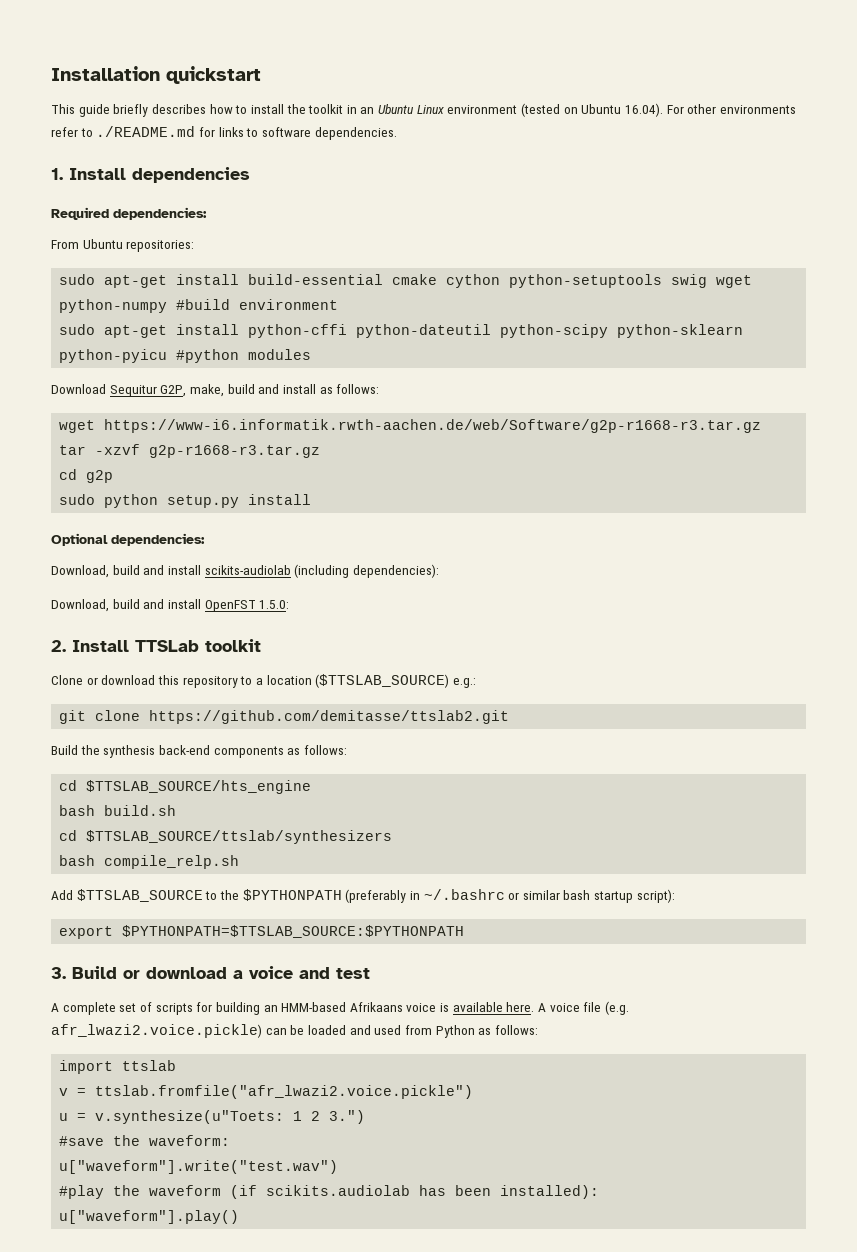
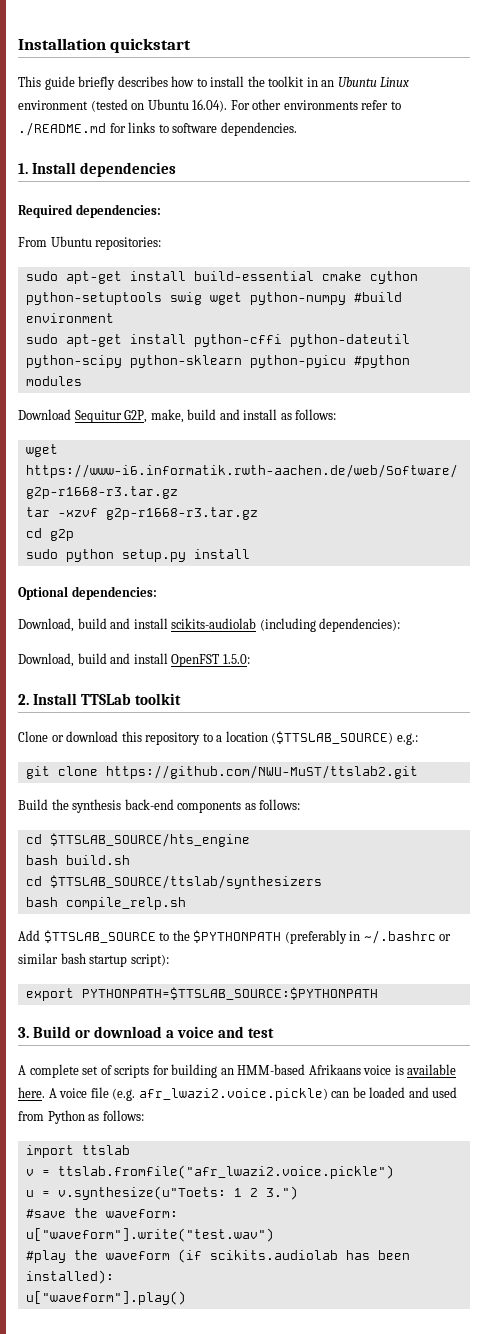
- git clone https://github.com/demitasse/ttslab2.git
+ git clone https://github.com/NWU-MuST/ttslab2.git
- export $PYTHONPATH=$TTSLAB_SOURCE:$PYTHONPATH
+ export PYTHONPATH=$TTSLAB_SOURCE:$PYTHONPATH

